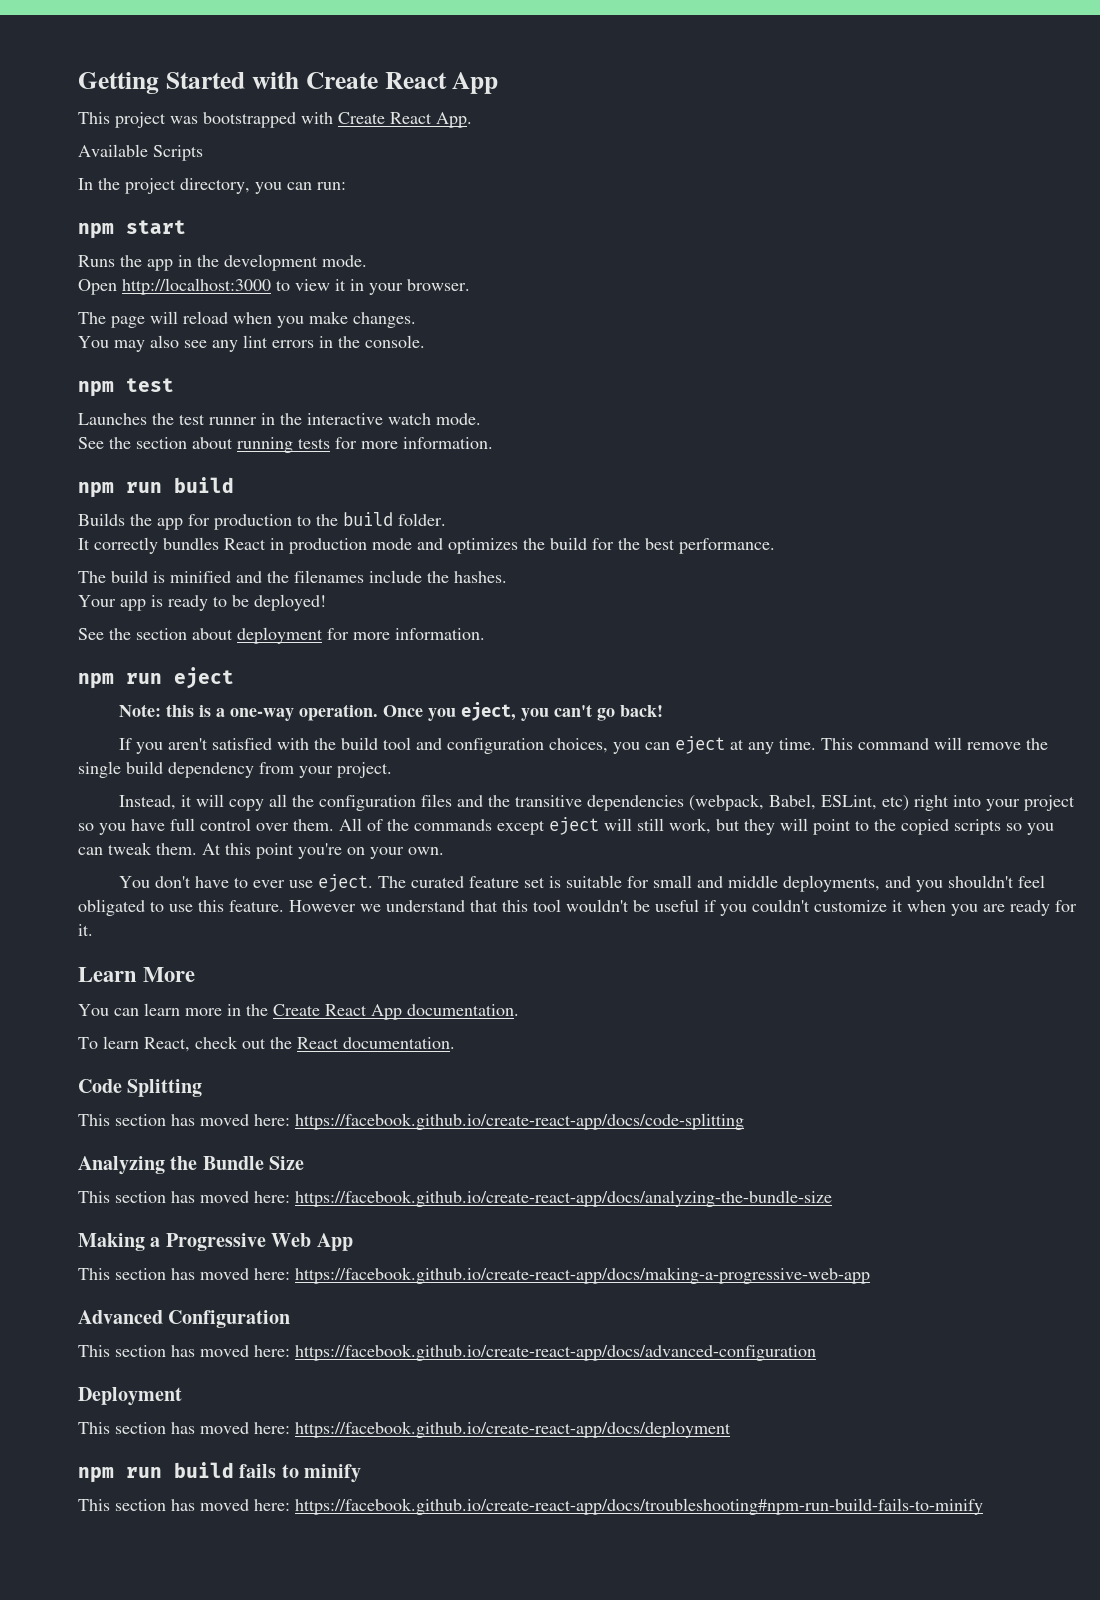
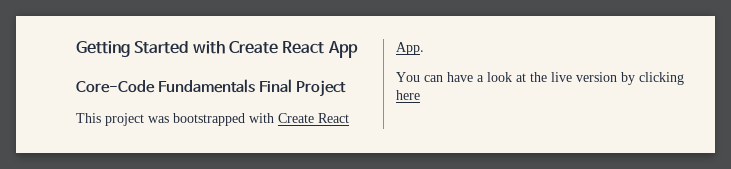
+ Core-Code Fundamentals Final Project
- Available Scripts
- In the project directory, you can run:
- npm start
- Runs the app in the development mode.
- Open http://localhost:3000 to view it in your browser.
- The page will reload when you make changes.
- You may also see any lint errors in the console.
- npm test
- Launches the test runner in the interactive watch mode.
- See the section about running tests for more information.
- npm run build
- Builds the app for production to the build folder.
- It correctly bundles React in production mode and optimizes the build for the best performance.
- The build is minified and the filenames include the hashes.
- Your app is ready to be deployed!
- See the section about deployment for more information.
- npm run eject
- Note: this is a one-way operation. Once you eject, you can't go back!
- If you aren't satisfied with the build tool and configuration choices, you can eject at any time. This command will remove the single build dependency from your project.
- Instead, it will copy all the configuration files and the transitive dependencies (webpack, Babel, ESLint, etc) right into your project so you have full control over them. All of the commands except eject will still work, but they will point to the copied scripts so you can tweak them. At this point you're on your own.
- You don't have to ever use eject. The curated feature set is suitable for small and middle deployments, and you shouldn't feel obligated to use this feature. However we understand that this tool wouldn't be useful if you couldn't customize it when you are ready for it.
- Learn More
- You can learn more in the Create React App documentation.
- To learn React, check out the React documentation.
- Code Splitting
- This section has moved here: https://facebook.github.io/create-react-app/docs/code-splitting
- Analyzing the Bundle Size
- This section has moved here: https://facebook.github.io/create-react-app/docs/analyzing-the-bundle-size
- Making a Progressive Web App
- This section has moved here: https://facebook.github.io/create-react-app/docs/making-a-progressive-web-app
- Advanced Configuration
- This section has moved here: https://facebook.github.io/create-react-app/docs/advanced-configuration
- Deployment
- This section has moved here: https://facebook.github.io/create-react-app/docs/deployment
- npm run build fails to minify
- This section has moved here: https://facebook.github.io/create-react-app/docs/troubleshooting#npm-run-build-fails-to-minify
+ You can have a look at the live version by clicking here

